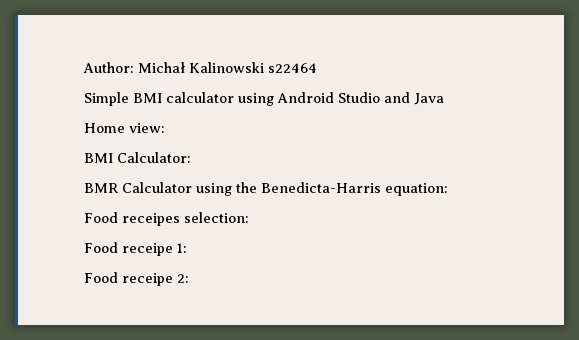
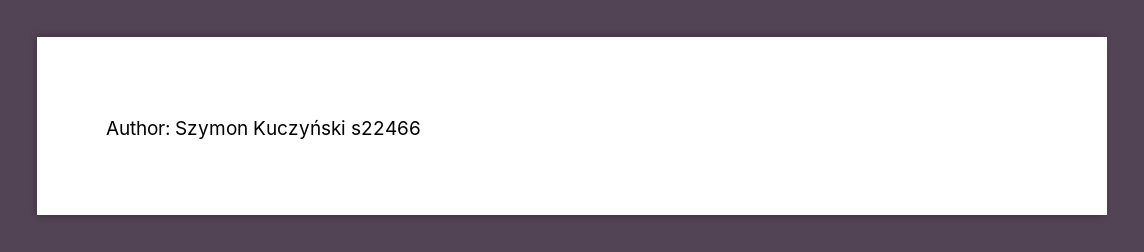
- Author: Michał Kalinowski s22464
- Simple BMI calculator using Android Studio and Java
- Home view:
- BMI Calculator:
- BMR Calculator using the Benedicta-Harris equation:
- Food receipes selection:
- Food receipe 1:
- Food receipe 2:
+ Author: Szymon Kuczyński s22466

